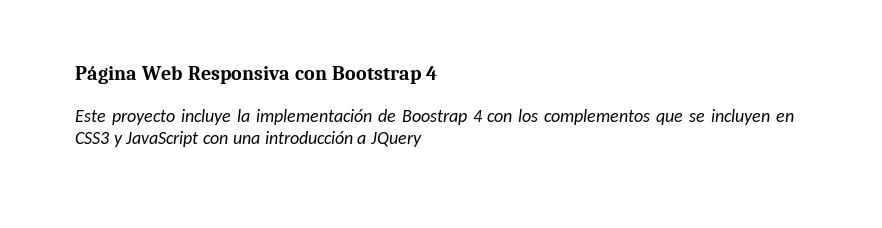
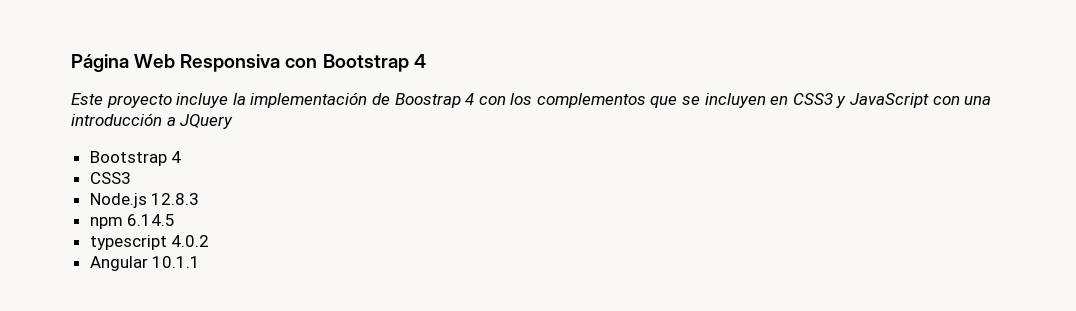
  Este proyecto incluye la implementación de Boostrap 4 con los complementos que se incluyen en CSS3 y JavaScript con una introducción a JQuery
+ Bootstrap 4
+ CSS3
+ Node.js 12.8.3
+ npm 6.14.5
+ typescript 4.0.2
+ Angular 10.1.1

